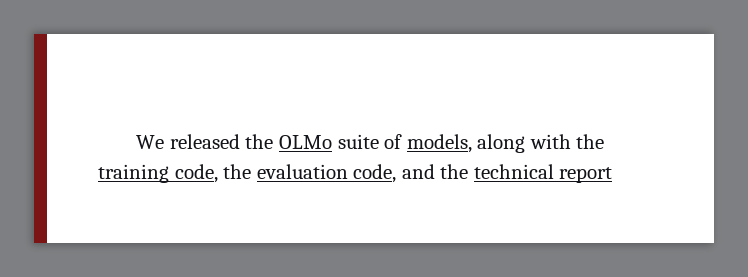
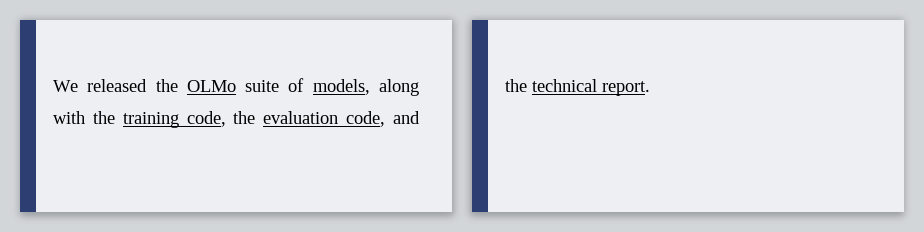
- We released the OLMo suite of models, along with the training code, the evaluation code, and the technical report
+ We released the OLMo suite of models, along with the training code, the evaluation code, and the technical report.

